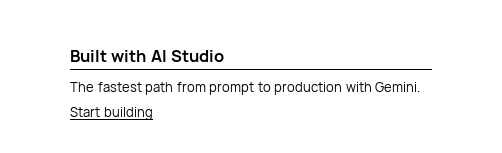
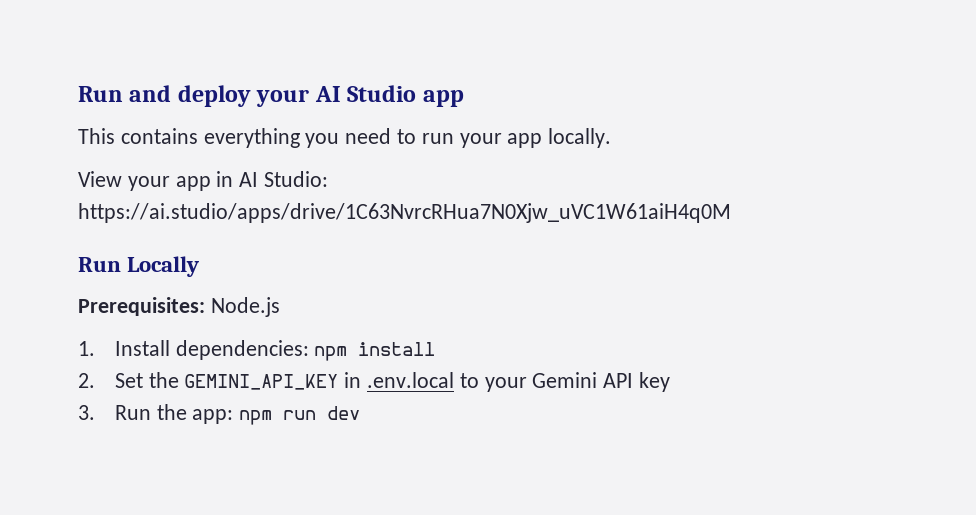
- Built with AI Studio
- The fastest path from prompt to production with Gemini.
- Start building
+ Run and deploy your AI Studio app
+ This contains everything you need to run your app locally.
+ View your app in AI Studio: https://ai.studio/apps/drive/1C63NvrcRHua7N0Xjw_uVC1W61aiH4q0M
+ Run Locally
+ Prerequisites: Node.js
+ 1. Install dependencies: npm install
+ 2. Set the GEMINI_API_KEY in .env.local to your Gemini API key
+ 3. Run the app: npm run dev

